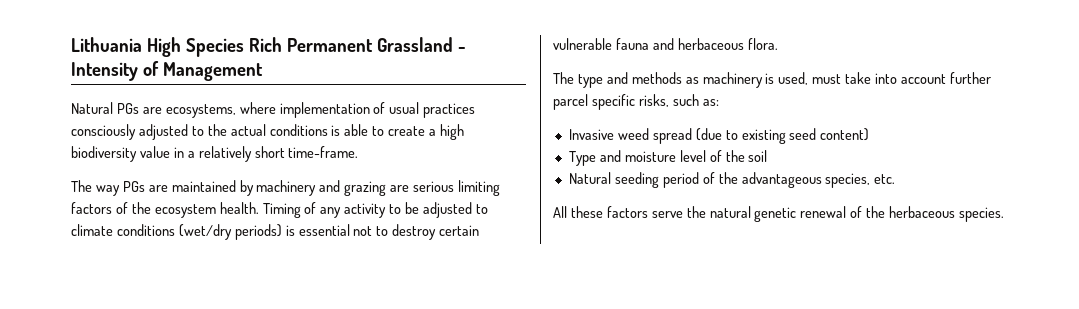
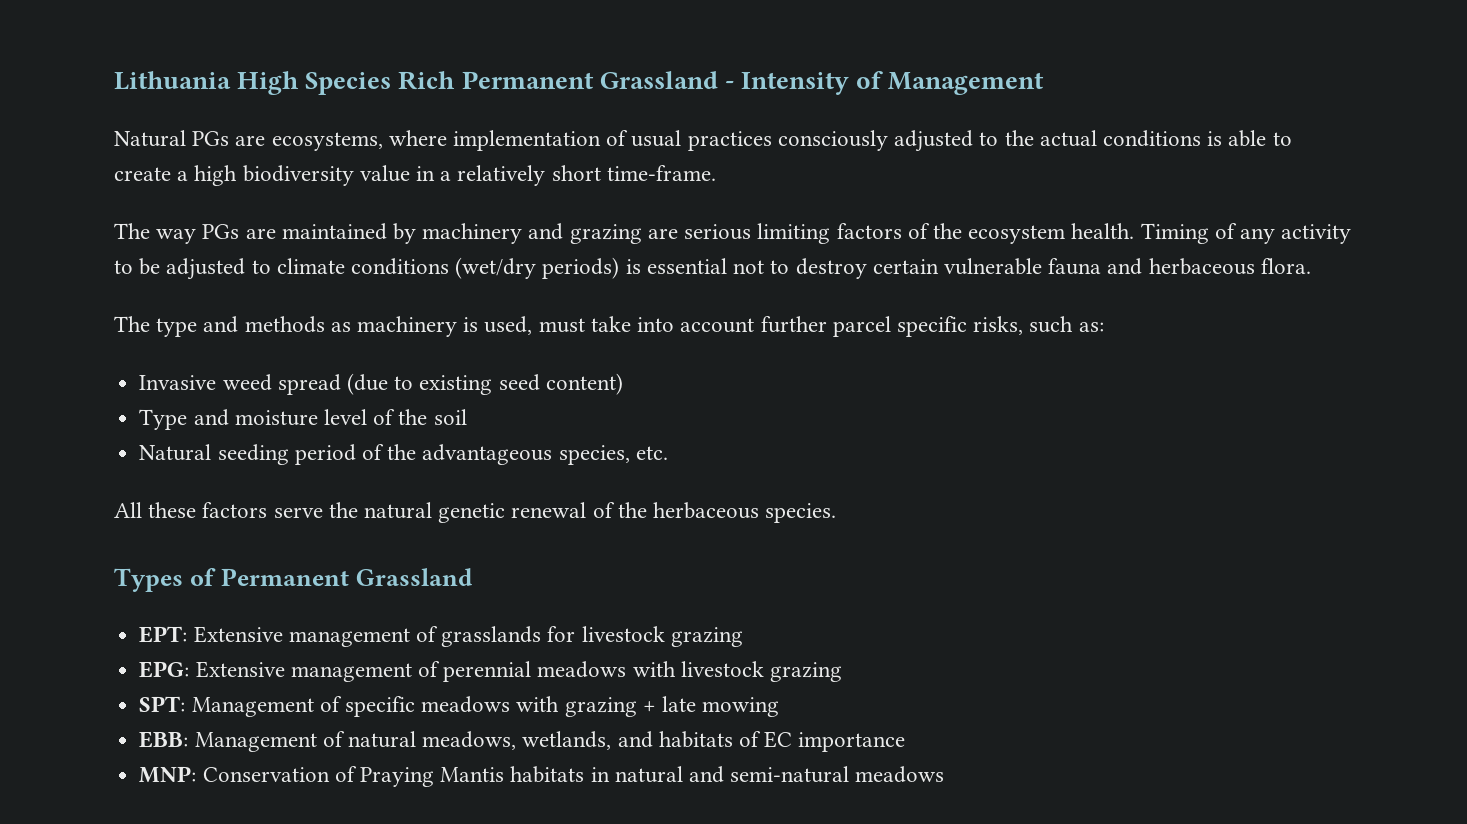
+ Types of Permanent Grassland
+ EPT: Extensive management of grasslands for livestock grazing
+ EPG: Extensive management of perennial meadows with livestock grazing
+ SPT: Management of specific meadows with grazing + late mowing
+ EBB: Management of natural meadows, wetlands, and habitats of EC importance
+ MNP: Conservation of Praying Mantis habitats in natural and semi-natural meadows

